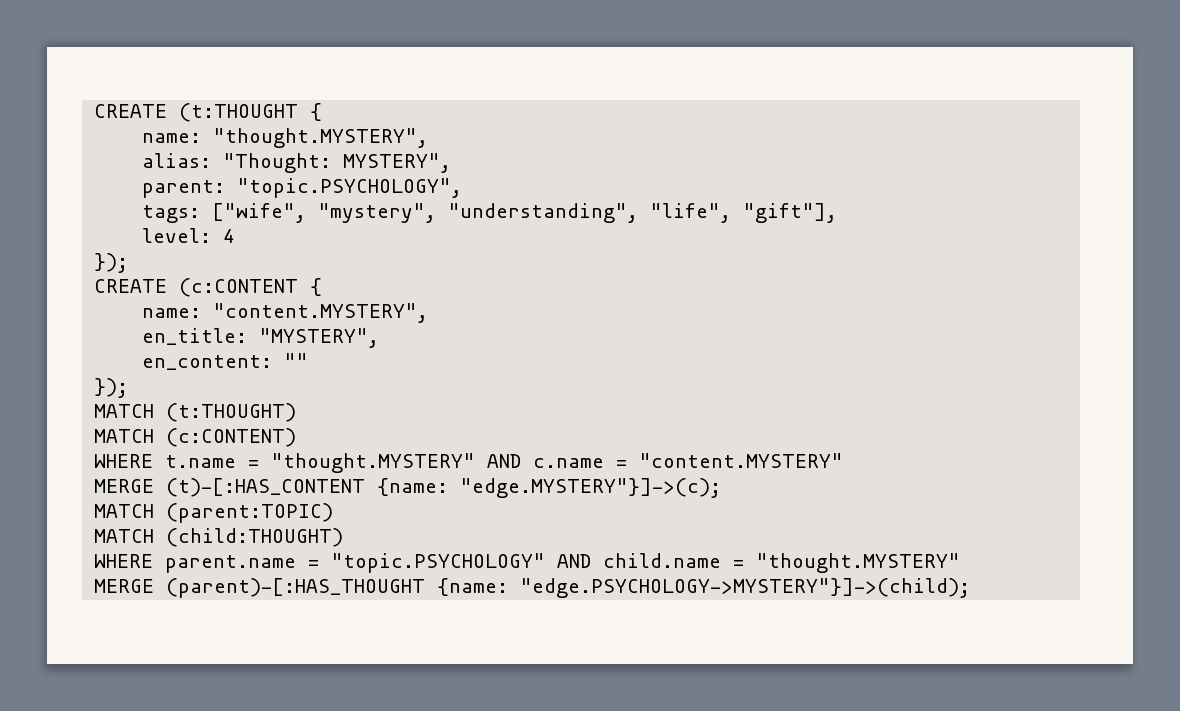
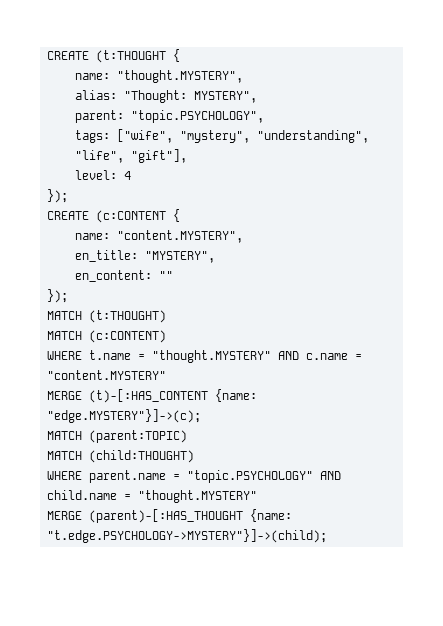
- MERGE (parent)-[:HAS_THOUGHT {name: "edge.PSYCHOLOGY->MYSTERY"}]->(child);
+ MERGE (parent)-[:HAS_THOUGHT {name: "t.edge.PSYCHOLOGY->MYSTERY"}]->(child);

